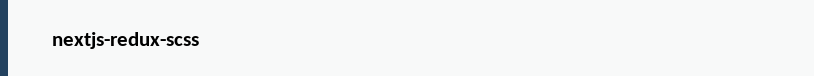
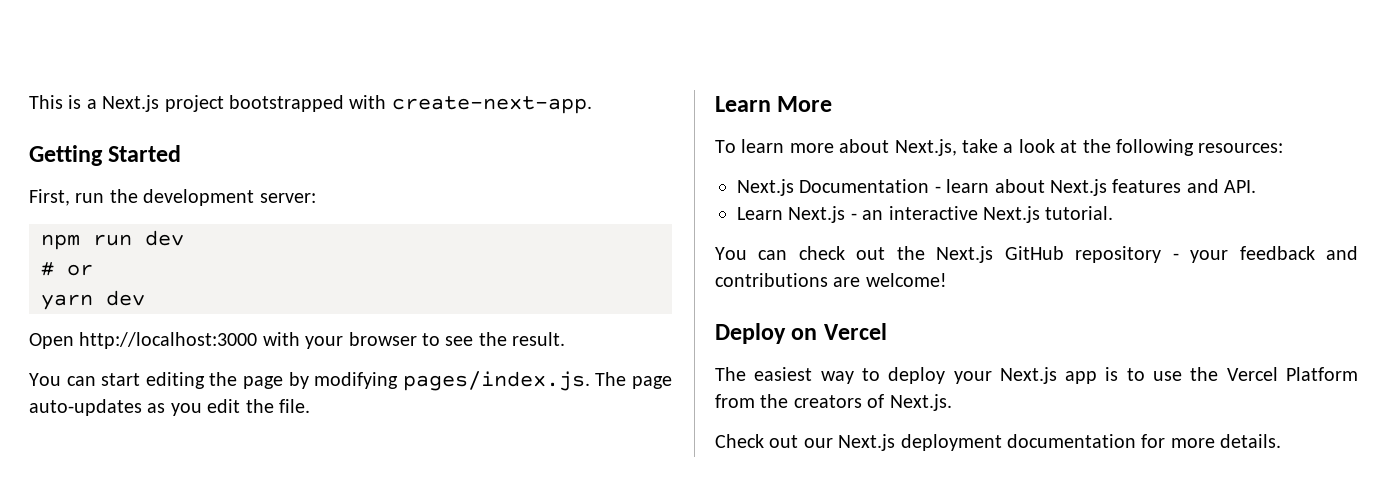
- nextjs-redux-scss
+ This is a Next.js project bootstrapped with create-next-app.
+ Getting Started
+ First, run the development server:
+ npm run dev
+ # or
+ yarn dev
+ Open http://localhost:3000 with your browser to see the result.
+ You can start editing the page by modifying pages/index.js. The page auto-updates as you edit the file.
+ Learn More
+ To learn more about Next.js, take a look at the following resources:
+ Next.js Documentation - learn about Next.js features and API.
+ Learn Next.js - an interactive Next.js tutorial.
+ You can check out the Next.js GitHub repository - your feedback and contributions are welcome!
+ Deploy on Vercel
+ The easiest way to deploy your Next.js app is to use the Vercel Platform from the creators of Next.js.
+ Check out our Next.js deployment documentation for more details.

